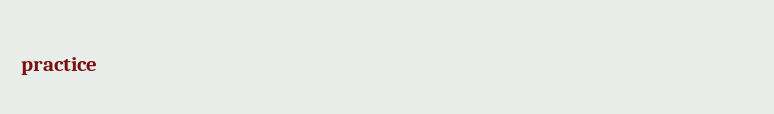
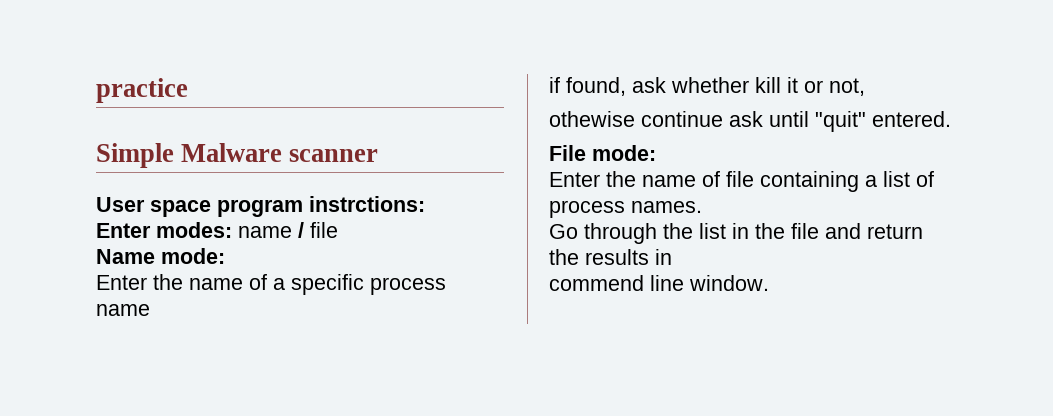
+ Simple Malware scanner
+ User space program instrctions:
+ Enter modes: name / file
+ Name mode:
+ Enter the name of a specific process name
+ if found, ask whether kill it or not,
+ othewise continue ask until "quit" entered.
+ File mode:
+ Enter the name of file containing a list of process names.
+ Go through the list in the file and return the results in
+ commend line window.

